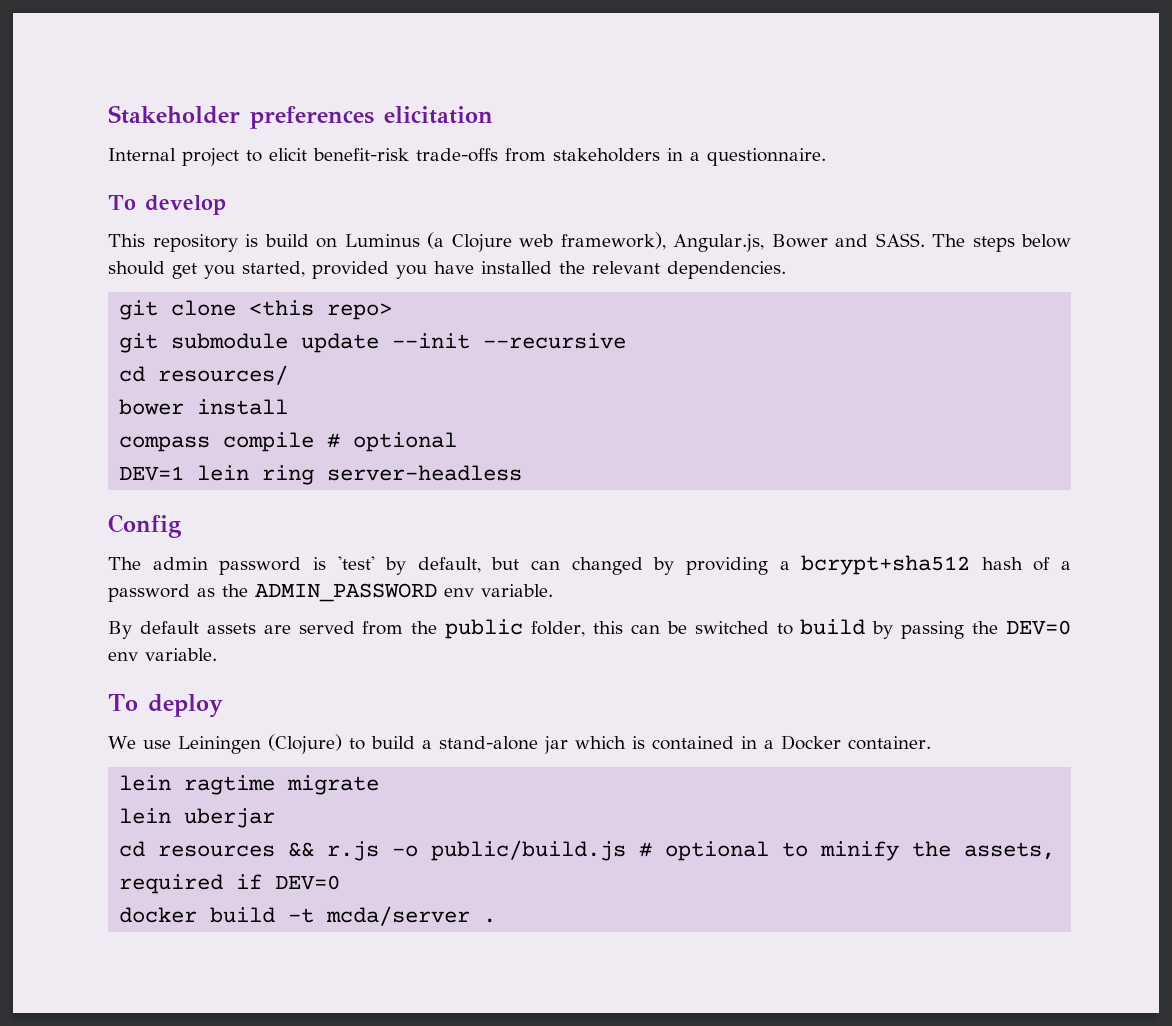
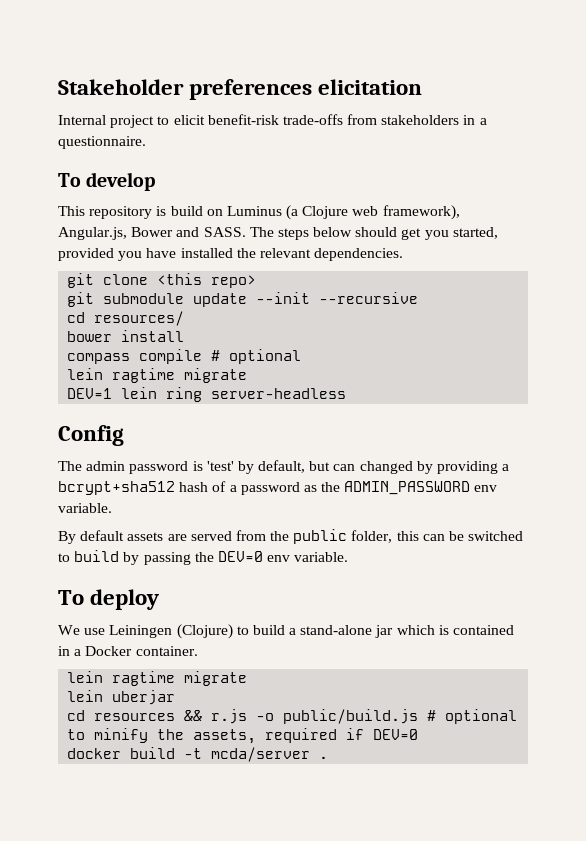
  compass compile # optional
+ lein ragtime migrate

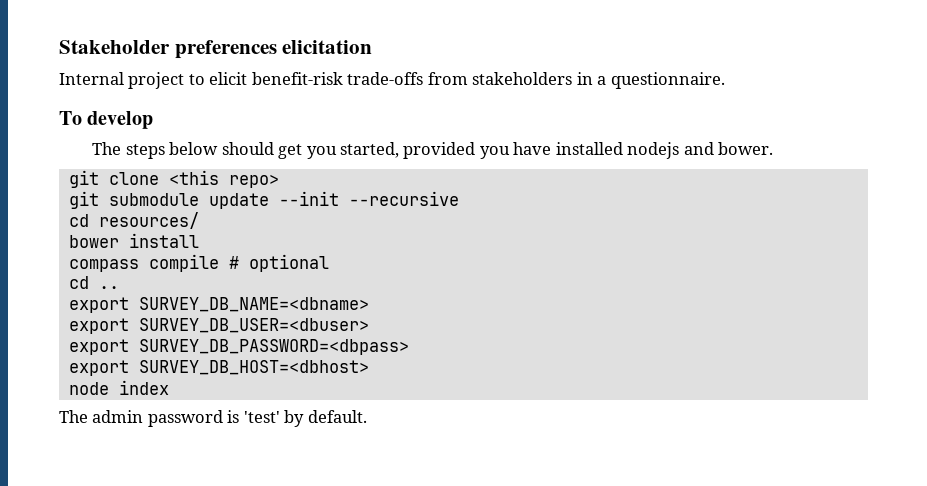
- This repository is build on Luminus (a Clojure web framework), Angular.js, Bower and SASS. The steps below should get you started, provided you have installed the relevant dependencies.
+ The steps below should get you started, provided you have installed nodejs and bower.
  compass compile # optional
- lein ragtime migrate
- DEV=1 lein ring server-headless
- Config
+ cd ..
+ export SURVEY_DB_NAME=<dbname>
+ export SURVEY_DB_USER=<dbuser>
+ export SURVEY_DB_PASSWORD=<dbpass>
+ export SURVEY_DB_HOST=<dbhost>
+ node index
- The admin password is 'test' by default, but can changed by providing a bcrypt+sha512 hash of a password as the ADMIN_PASSWORD env variable.
- By default assets are served from the public folder, this can be switched to build by passing the DEV=0 env variable.
- To deploy
- We use Leiningen (Clojure) to build a stand-alone jar which is contained in a Docker container.
- lein ragtime migrate
- lein uberjar
- cd resources && r.js -o public/build.js # optional to minify the assets, required if DEV=0
- docker build -t mcda/server .
+ The admin password is 'test' by default.

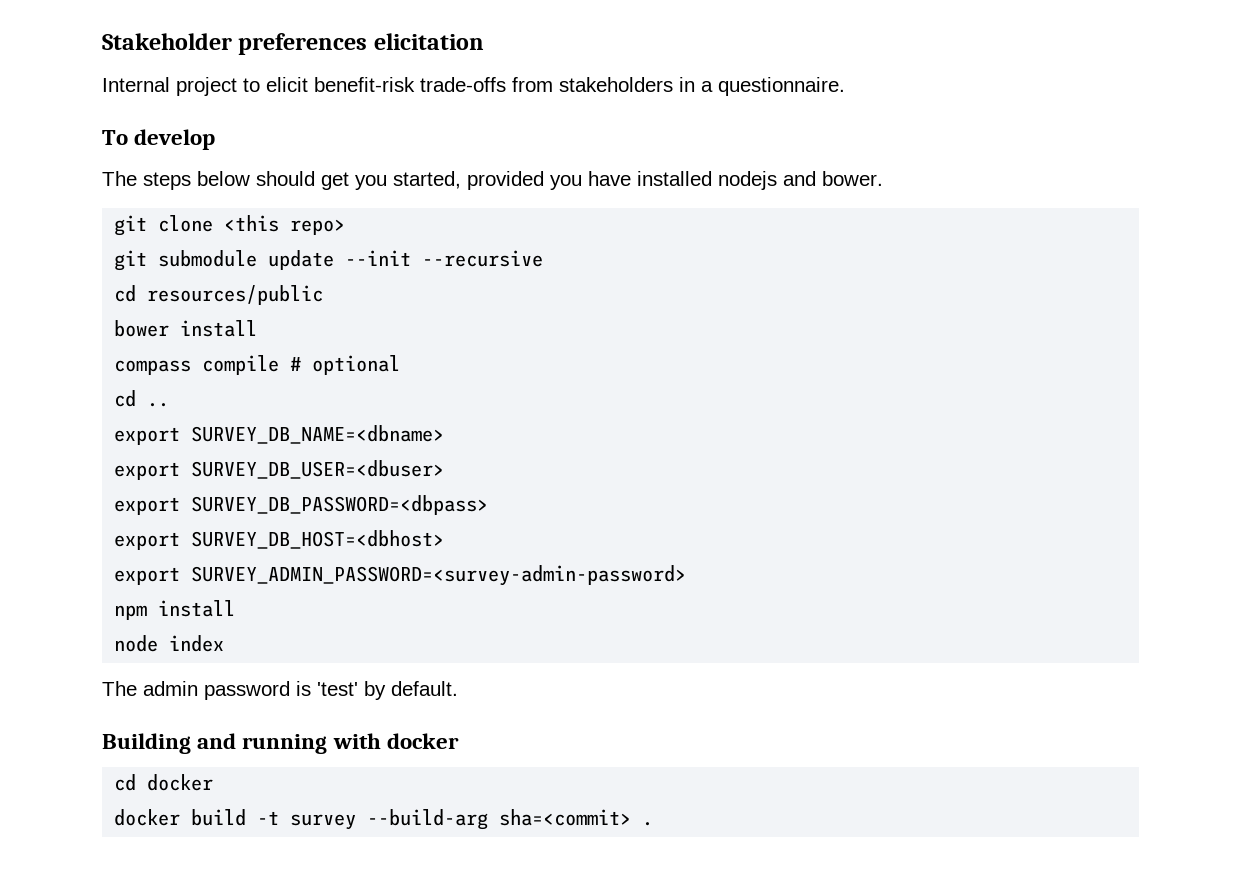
- cd resources/
+ cd resources/public
+ export SURVEY_ADMIN_PASSWORD=<survey-admin-password>
+ npm install
+ Building and running with docker
+ cd docker
+ docker build -t survey --build-arg sha=<commit> .

